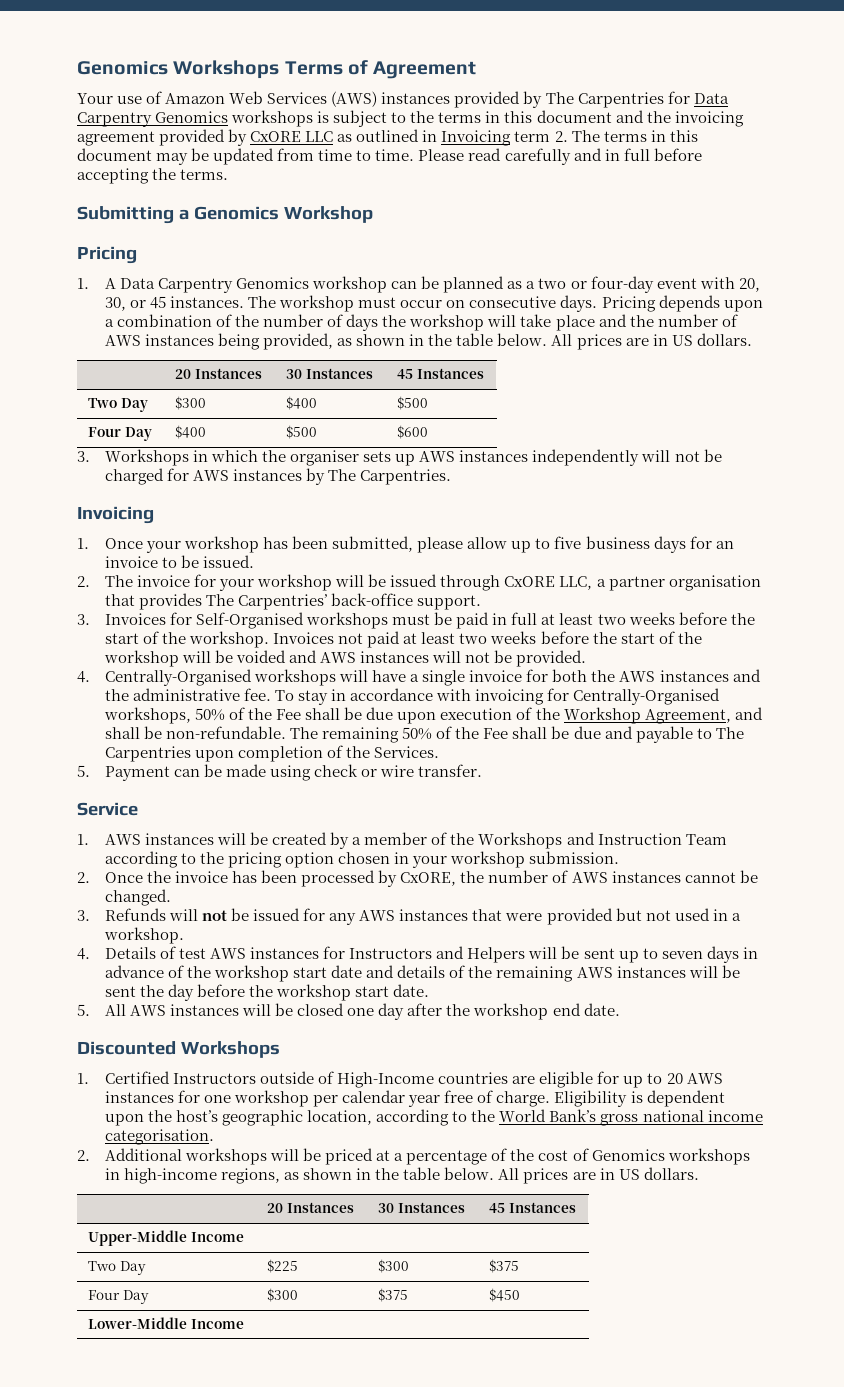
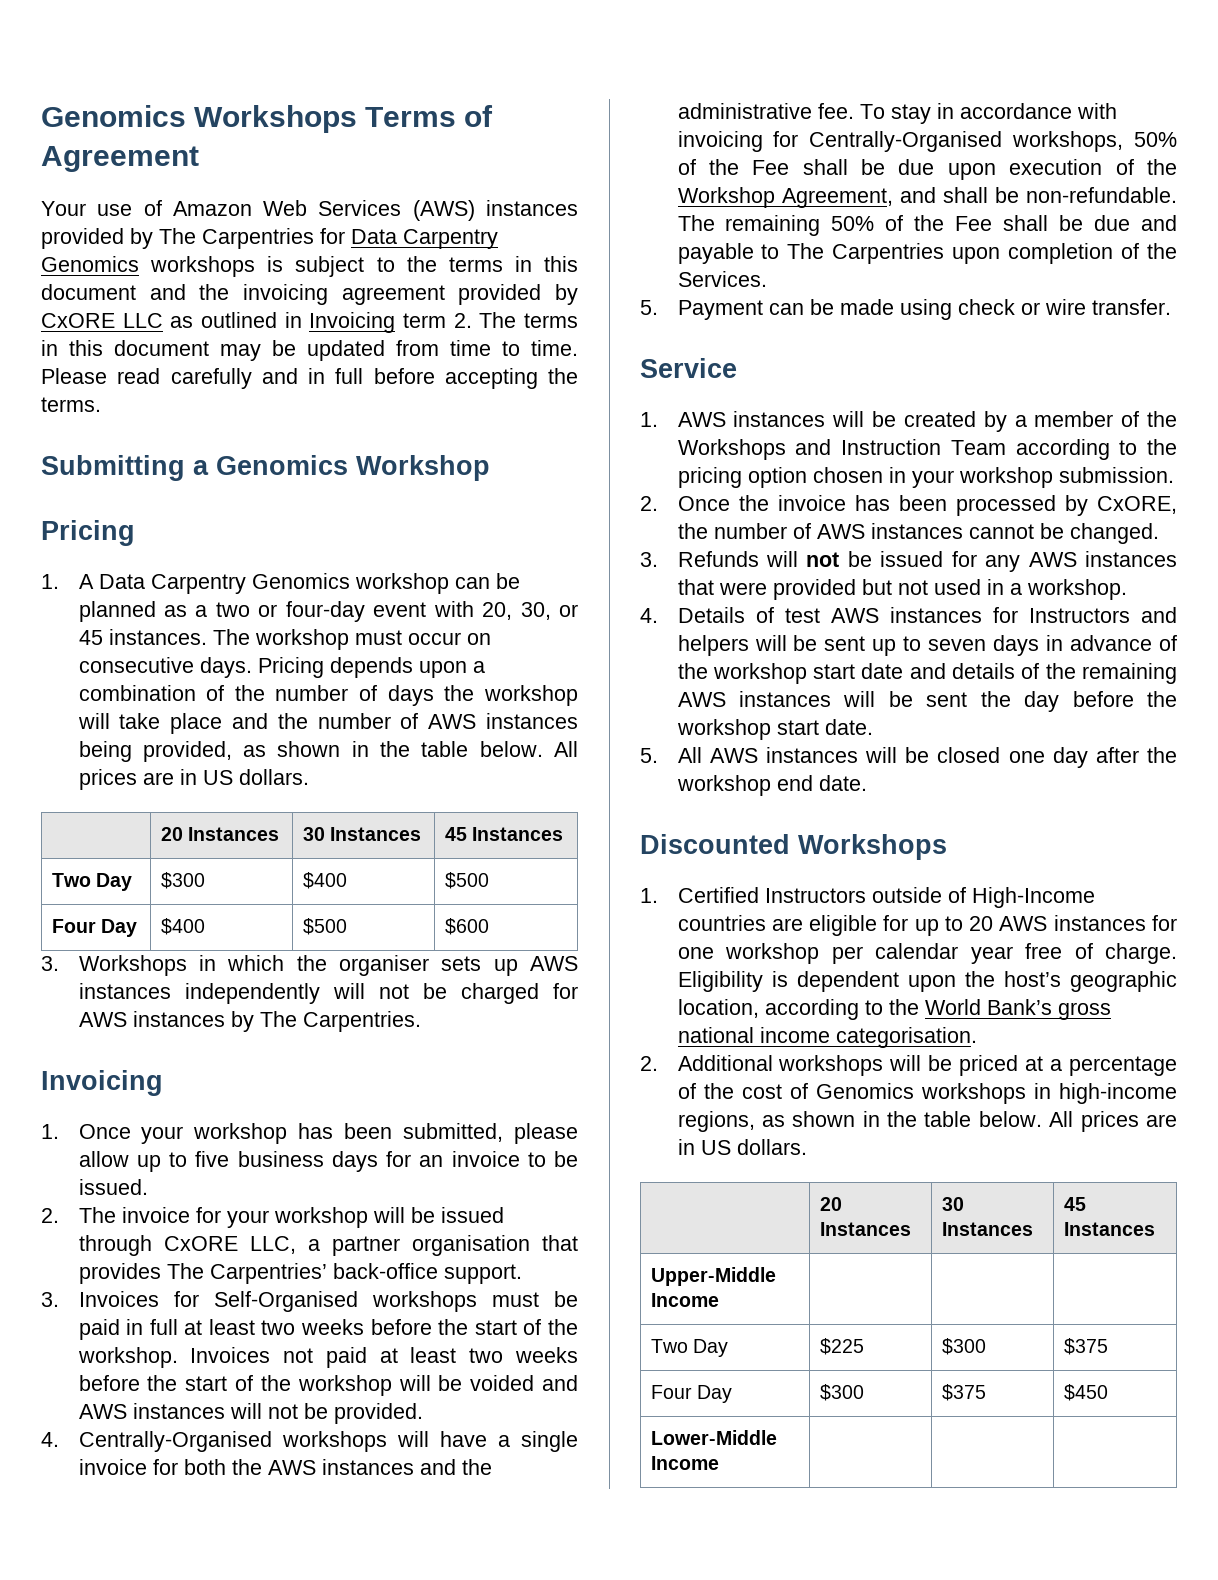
- 4. Details of test AWS instances for Instructors and Helpers will be sent up to seven days in advance of the workshop start date and details of the remaining AWS instances will be sent the day before the workshop start date.
+ 4. Details of test AWS instances for Instructors and helpers will be sent up to seven days in advance of the workshop start date and details of the remaining AWS instances will be sent the day before the workshop start date.

